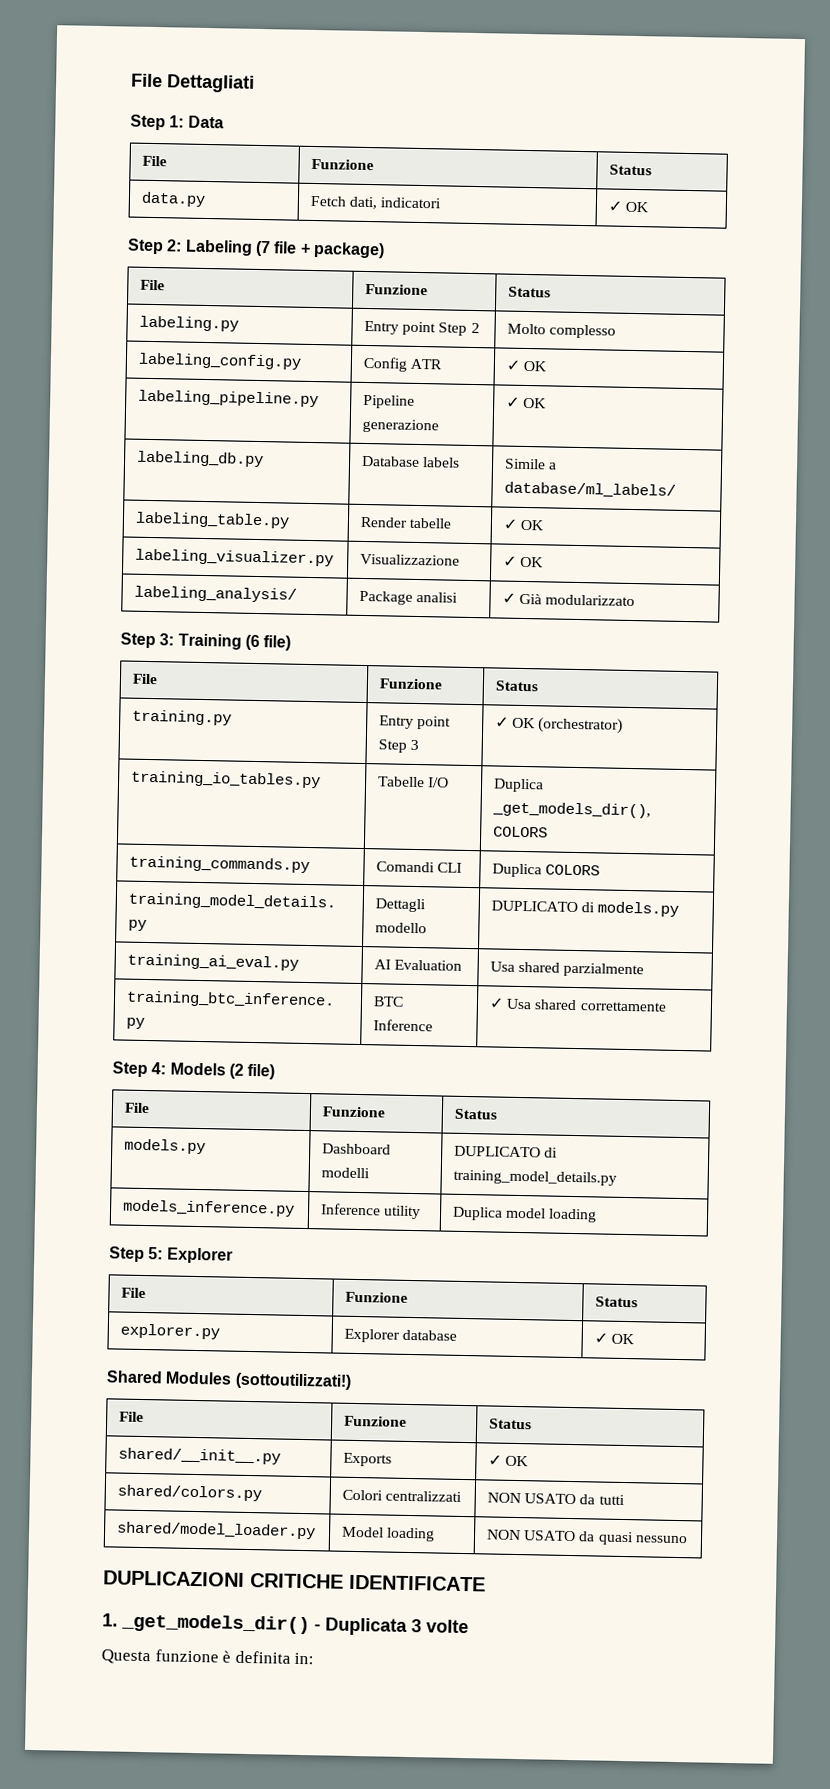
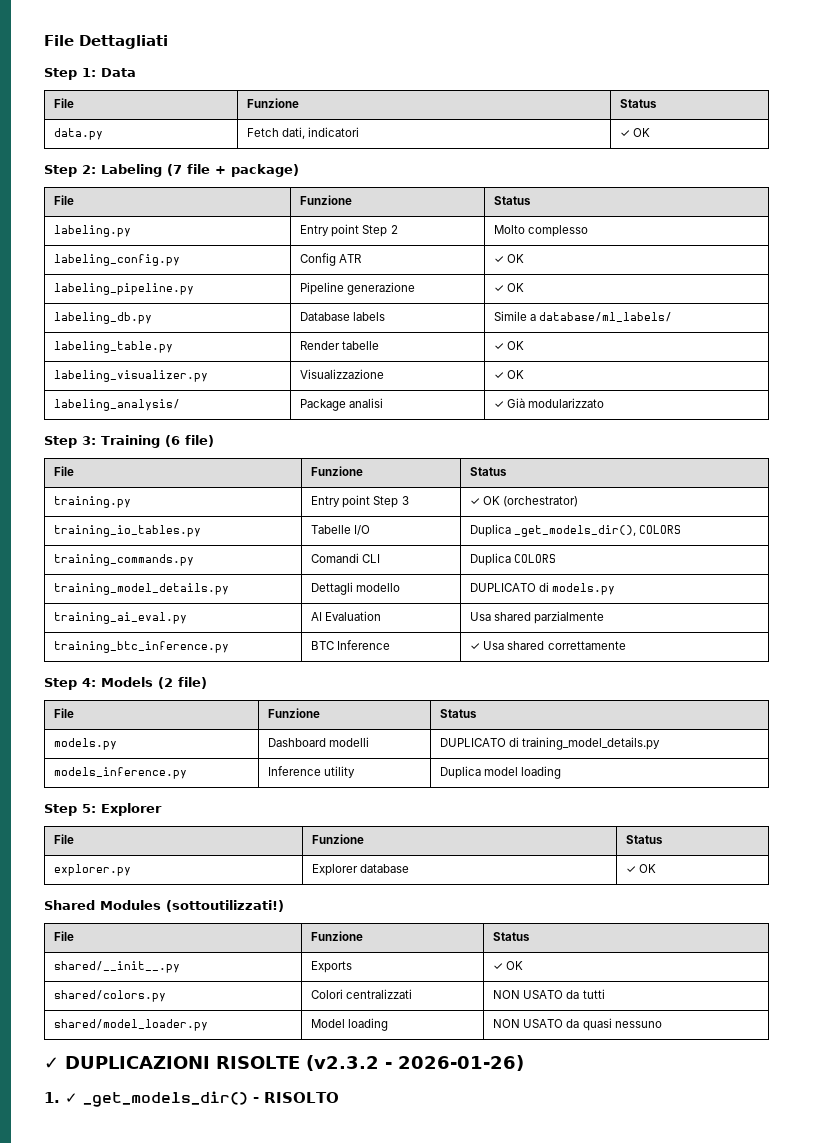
- DUPLICAZIONI CRITICHE IDENTIFICATE
+ ✓ DUPLICAZIONI RISOLTE (v2.3.2 - 2026-01-26)
- 1. _get_models_dir() - Duplicata 3 volte
- Questa funzione è definita in:
+ 1. ✓ _get_models_dir() - RISOLTO

